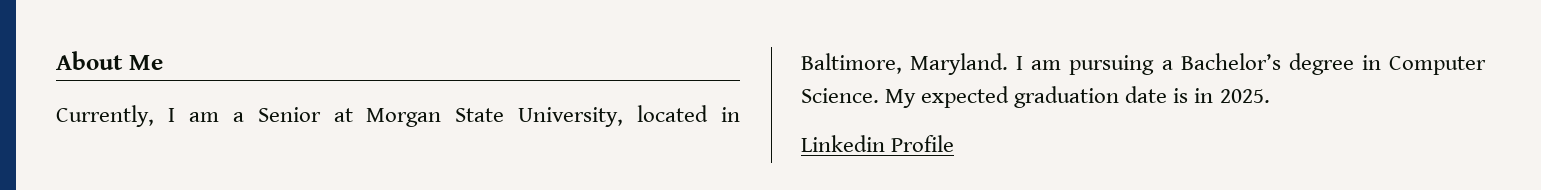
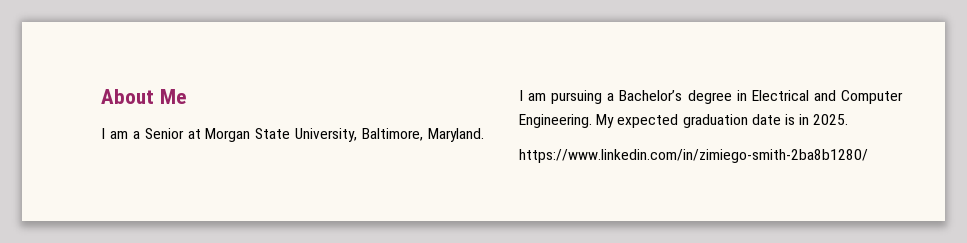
- Currently, I am a Senior at Morgan State University, located in Baltimore, Maryland.
+ I am a Senior at Morgan State University, Baltimore, Maryland.
- I am pursuing a Bachelor’s degree in Computer Science.
+ I am pursuing a Bachelor’s degree in Electrical and Computer Engineering.
- Linkedin Profile
+ https://www.linkedin.com/in/zimiego-smith-2ba8b1280/

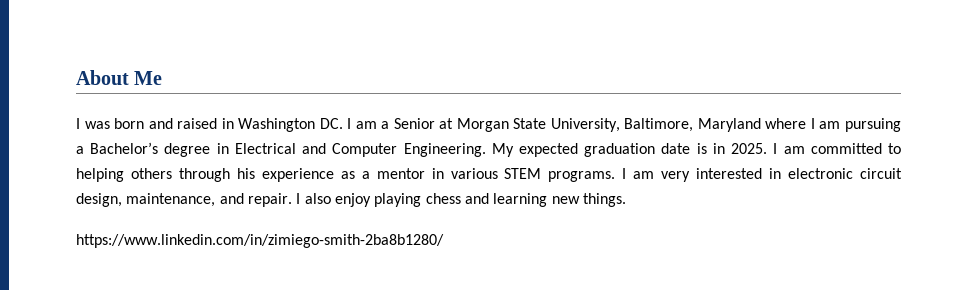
- I am a Senior at Morgan State University, Baltimore, Maryland. I am pursuing a Bachelor’s degree in Electrical and Computer Engineering.
+ I was born and raised in Washington DC. I am a Senior at Morgan State University, Baltimore, Maryland where I am pursuing a Bachelor’s degree in Electrical and Computer Engineering.
+ I am committed to helping others through his experience as a mentor in various STEM programs. I am very interested in electronic circuit design, maintenance, and repair. I also enjoy playing chess and learning new things.

